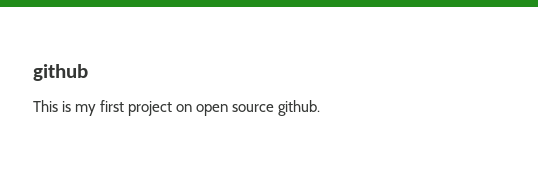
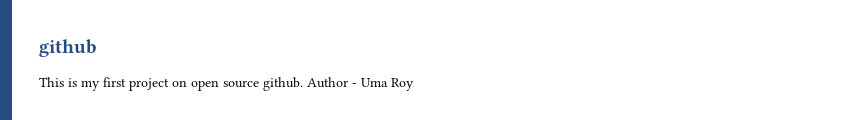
+ Author - Uma Roy

